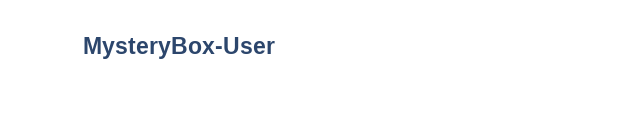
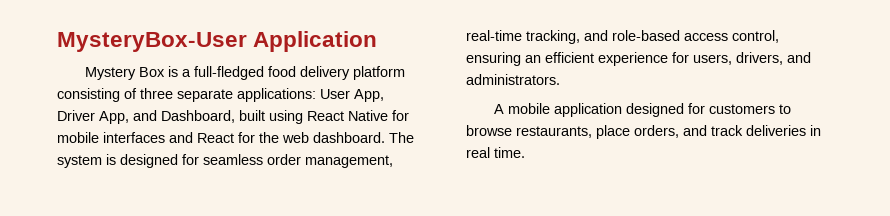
- MysteryBox-User
+ MysteryBox-User Application
+ Mystery Box is a full-fledged food delivery platform consisting of three separate applications: User App, Driver App, and Dashboard, built using React Native for mobile interfaces and React for the web dashboard. The system is designed for seamless order management, real-time tracking, and role-based access control, ensuring an efficient experience for users, drivers, and administrators.
+ A mobile application designed for customers to browse restaurants, place orders, and track deliveries in real time.

